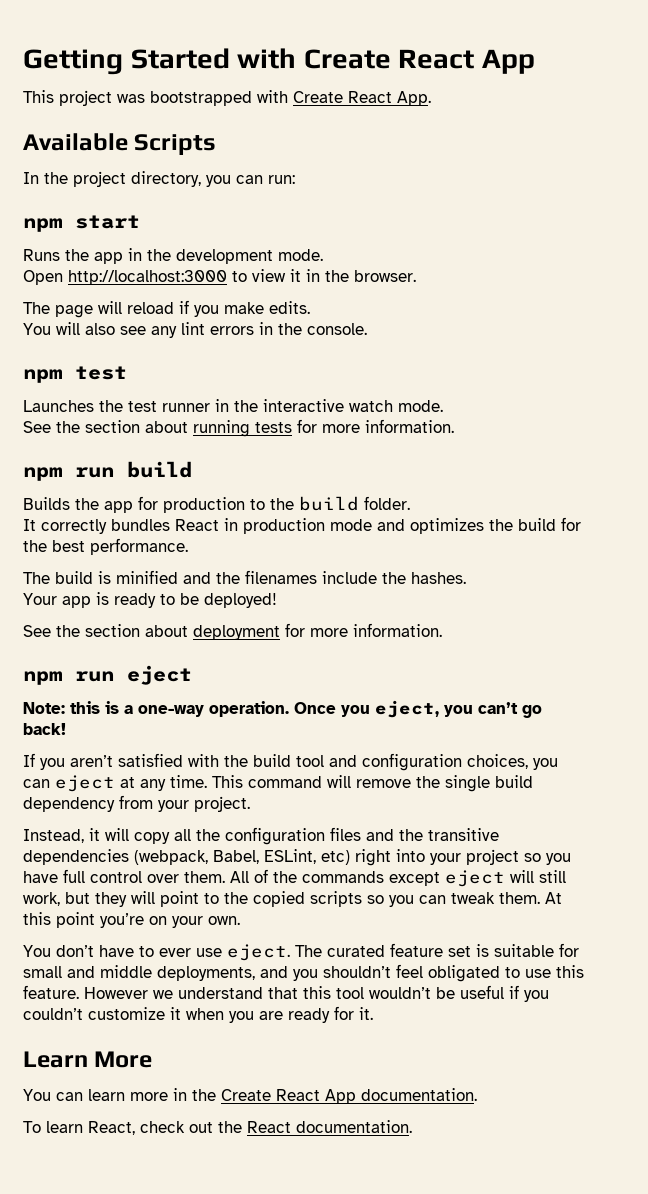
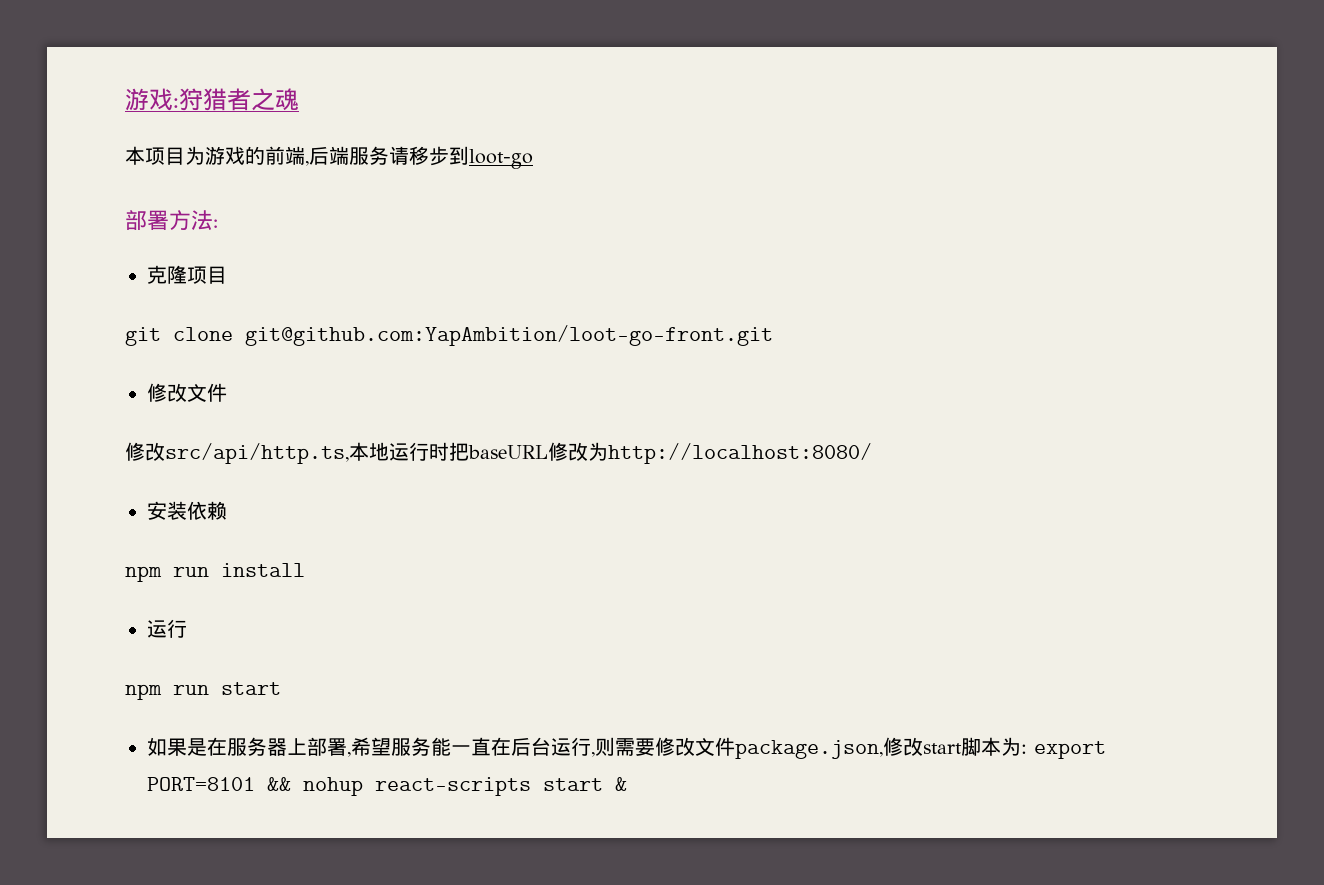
- Getting Started with Create React App
- This project was bootstrapped with Create React App.
- Available Scripts
- In the project directory, you can run:
- npm start
- Runs the app in the development mode.
- Open http://localhost:3000 to view it in the browser.
- The page will reload if you make edits.
- You will also see any lint errors in the console.
- npm test
- Launches the test runner in the interactive watch mode.
- See the section about running tests for more information.
- npm run build
- Builds the app for production to the build folder.
- It correctly bundles React in production mode and optimizes the build for the best performance.
- The build is minified and the filenames include the hashes.
- Your app is ready to be deployed!
- See the section about deployment for more information.
- npm run eject
- Note: this is a one-way operation. Once you eject, you can’t go back!
- If you aren’t satisfied with the build tool and configuration choices, you can eject at any time. This command will remove the single build dependency from your project.
- Instead, it will copy all the configuration files and the transitive dependencies (webpack, Babel, ESLint, etc) right into your project so you have full control over them. All of the commands except eject will still work, but they will point to the copied scripts so you can tweak them. At this point you’re on your own.
- You don’t have to ever use eject. The curated feature set is suitable for small and middle deployments, and you shouldn’t feel obligated to use this feature. However we understand that this tool wouldn’t be useful if you couldn’t customize it when you are ready for it.
- Learn More
- You can learn more in the Create React App documentation.
- To learn React, check out the React documentation.
+ 游戏:狩猎者之魂
+ 本项目为游戏的前端,后端服务请移步到loot-go
+ 部署方法:
+ 克隆项目
+ git clone git@github.com:YapAmbition/loot-go-front.git
+ 修改文件
+ 修改src/api/http.ts,本地运行时把baseURL修改为http://localhost:8080/
+ 安装依赖
+ npm run install
+ 运行
+ npm run start
+ 如果是在服务器上部署,希望服务能一直在后台运行,则需要修改文件package.json,修改start脚本为: export PORT=8101 && nohup react-scripts start &

